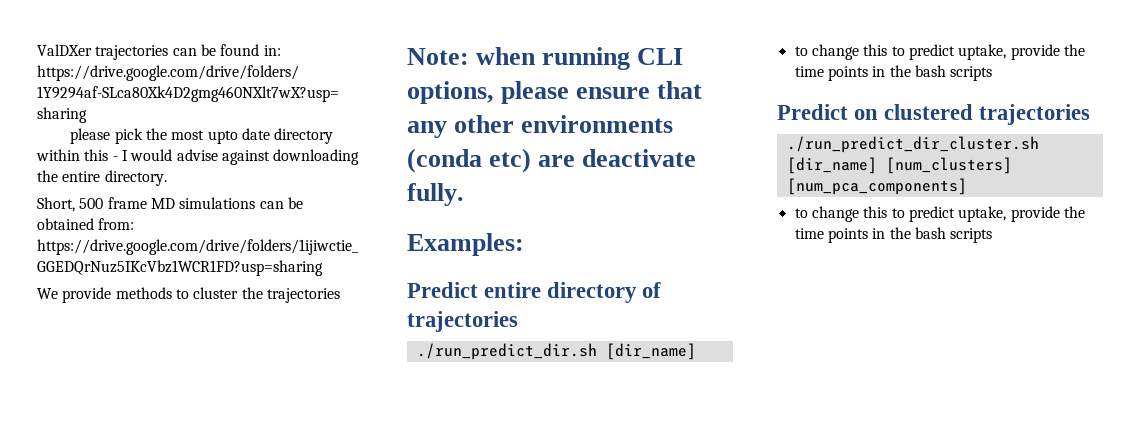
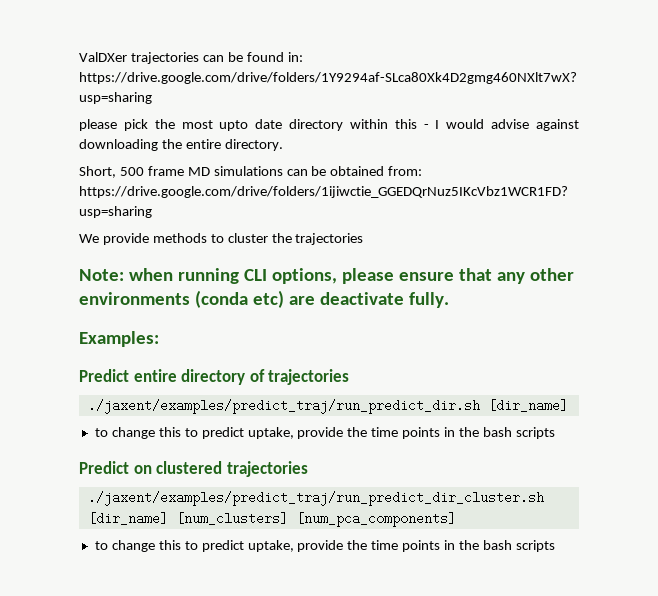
- ./run_predict_dir.sh [dir_name]
+ ./jaxent/examples/predict_traj/run_predict_dir.sh [dir_name]
- ./run_predict_dir_cluster.sh [dir_name] [num_clusters] [num_pca_components]
+ ./jaxent/examples/predict_traj/run_predict_dir_cluster.sh [dir_name] [num_clusters] [num_pca_components]

